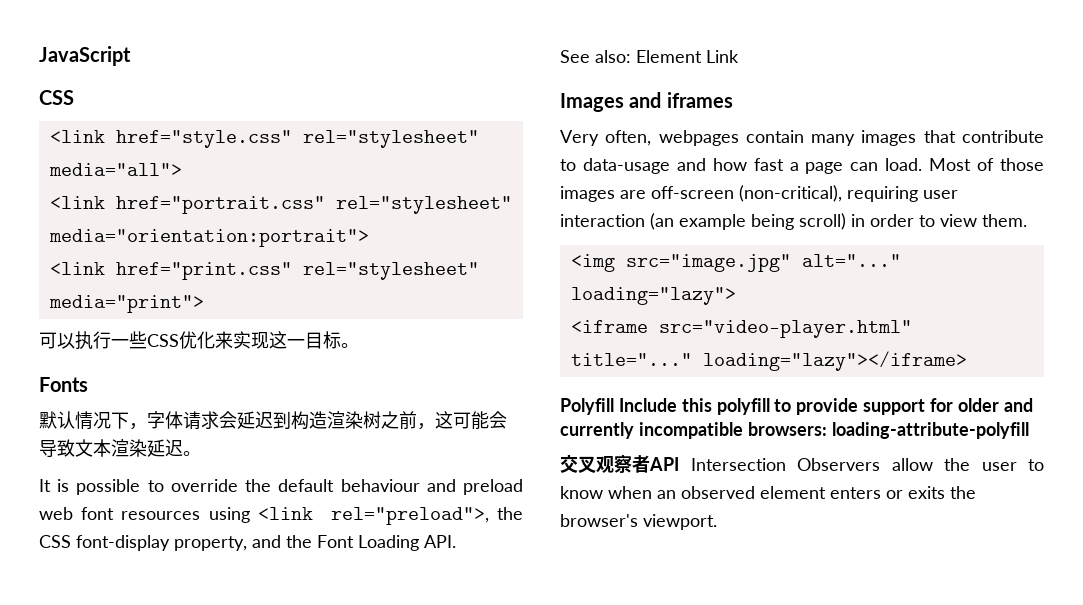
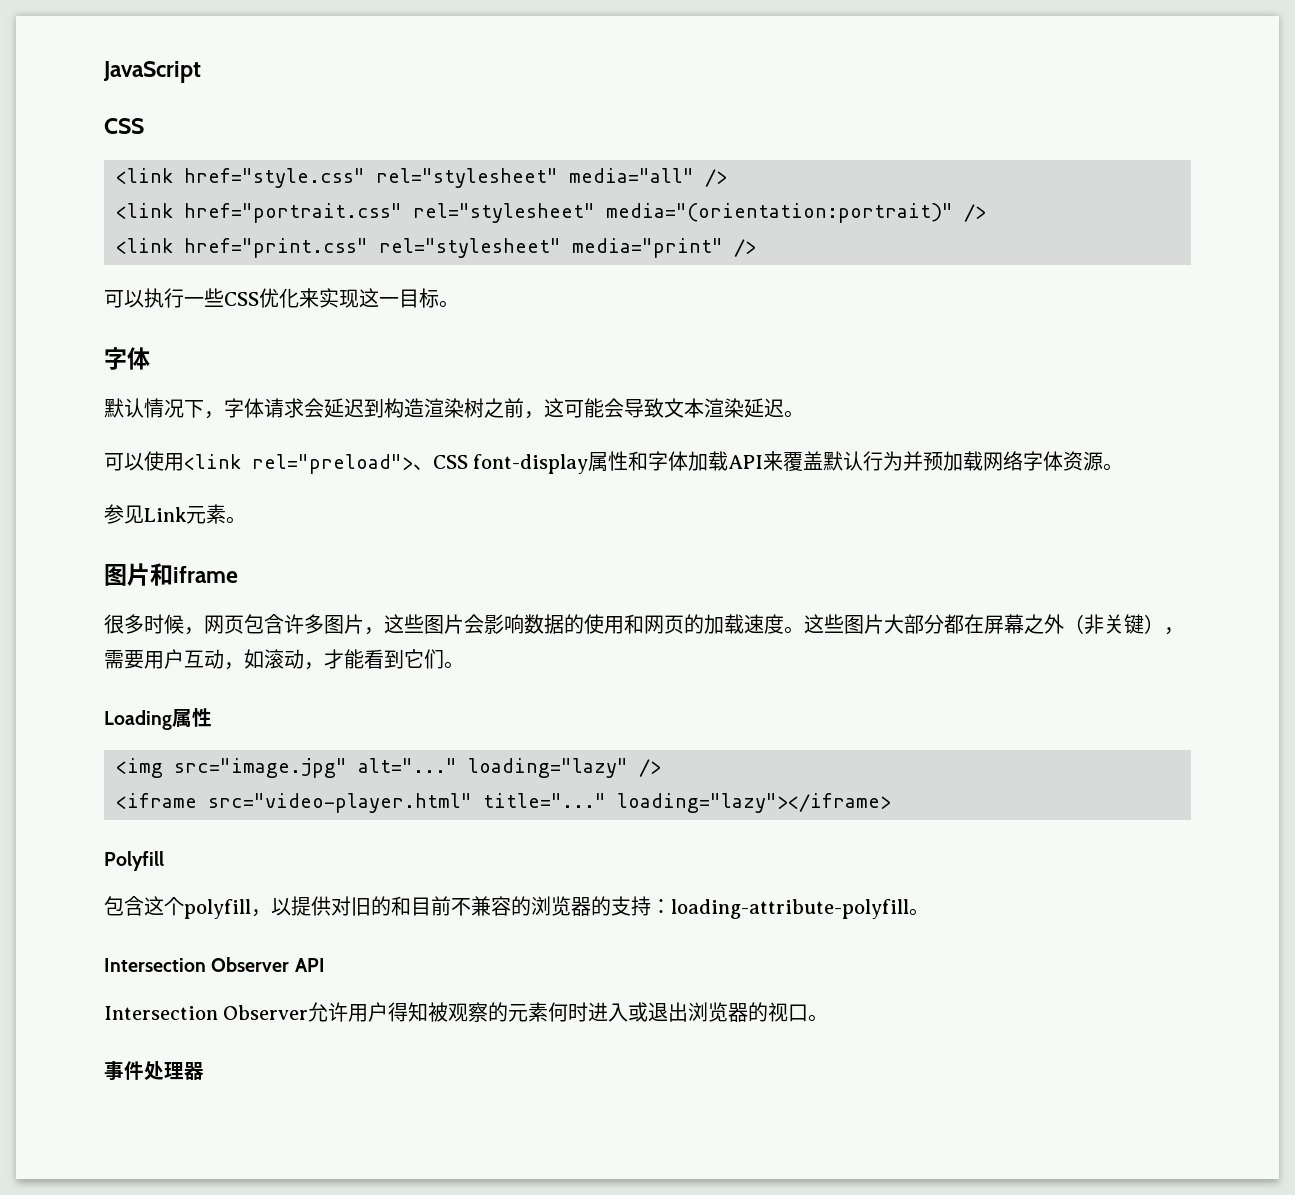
- <link href="style.css" rel="stylesheet" media="all">
+ <link href="style.css" rel="stylesheet" media="all" />
- <link href="portrait.css" rel="stylesheet" media="orientation:portrait">
+ <link href="portrait.css" rel="stylesheet" media="(orientation:portrait)" />
- <link href="print.css" rel="stylesheet" media="print">
+ <link href="print.css" rel="stylesheet" media="print" />
  可以执行一些CSS优化来实现这一目标。
- Fonts
+ 字体
- It is possible to override the default behaviour and preload web font resources using <link rel="preload">, the CSS font-display property, and the Font Loading API.
- See also: Element Link
- Images and iframes
- Very often, webpages contain many images that contribute to data-usage and how fast a page can load. Most of those images are off-screen (non-critical), requiring user interaction (an example being scroll) in order to view them.
+ 可以使用<link rel="preload">、CSS font-display属性和字体加载API来覆盖默认行为并预加载网络字体资源。
+ 参见Link元素。
+ 图片和iframe
+ 很多时候，网页包含许多图片，这些图片会影响数据的使用和网页的加载速度。这些图片大部分都在屏幕之外（非关键），需要用户互动，如滚动，才能看到它们。
+ Loading属性
- <img src="image.jpg" alt="..." loading="lazy">
+ <img src="image.jpg" alt="..." loading="lazy" />
- Polyfill Include this polyfill to provide support for older and currently incompatible browsers: loading-attribute-polyfill
- 交叉观察者API Intersection Observers allow the user to know when an observed element enters or exits the browser's viewport.
+ Polyfill
+ 包含这个polyfill，以提供对旧的和目前不兼容的浏览器的支持：loading-attribute-polyfill。
+ Intersection Observer API
+ Intersection Observer允许用户得知被观察的元素何时进入或退出浏览器的视口。
+ 事件处理器

